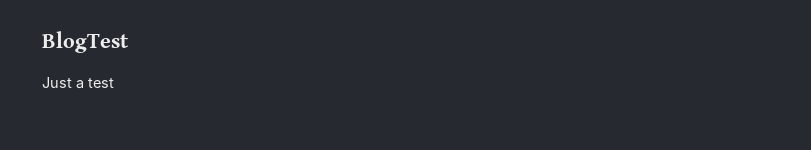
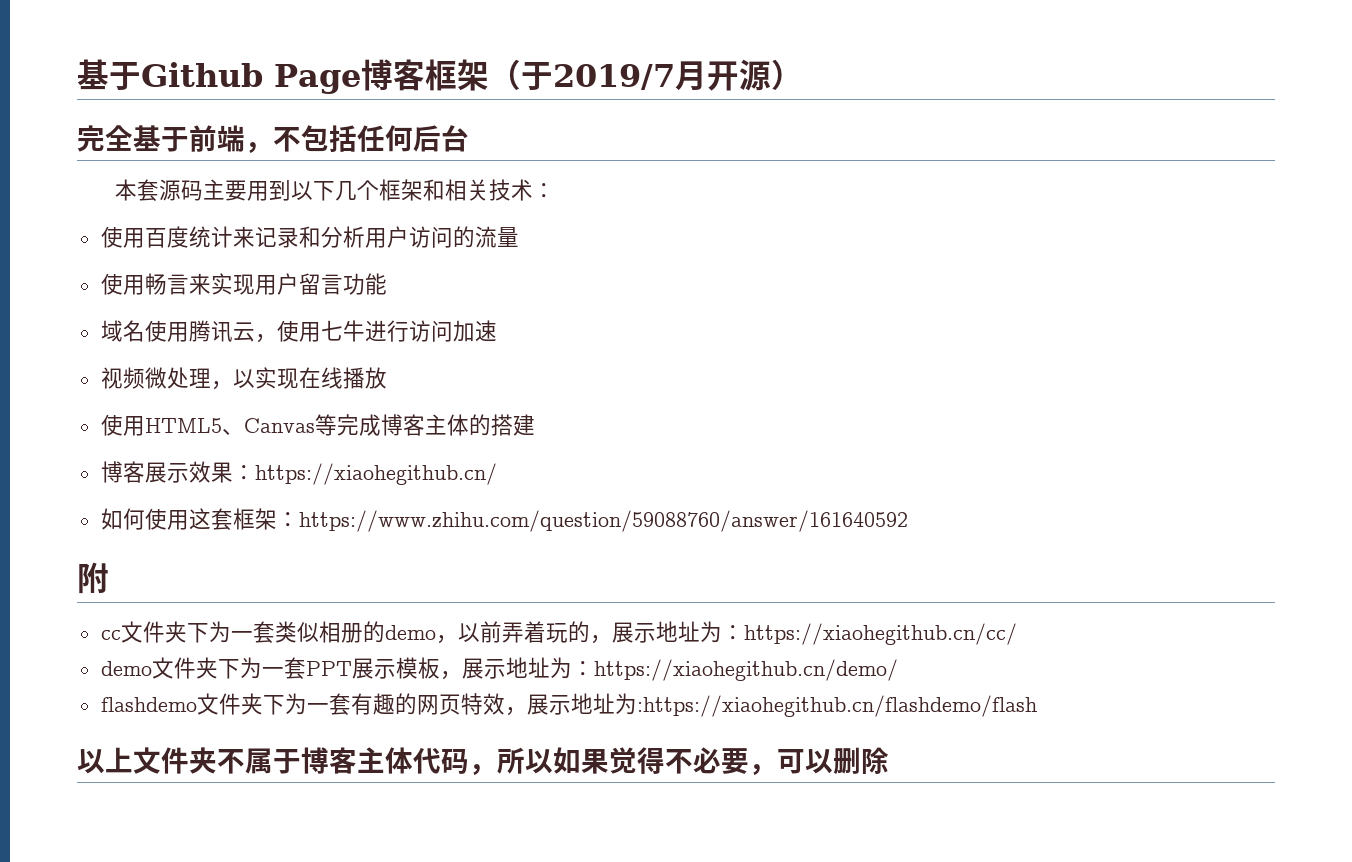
- BlogTest
- Just a test
+ 基于Github Page博客框架（于2019/7月开源）
+ 完全基于前端，不包括任何后台
+ 本套源码主要用到以下几个框架和相关技术：
+ 使用百度统计来记录和分析用户访问的流量
+ 使用畅言来实现用户留言功能
+ 域名使用腾讯云，使用七牛进行访问加速
+ 视频微处理，以实现在线播放
+ 使用HTML5、Canvas等完成博客主体的搭建
+ 博客展示效果：https://xiaohegithub.cn/
+ 如何使用这套框架：https://www.zhihu.com/question/59088760/answer/161640592
+ 附
+ cc文件夹下为一套类似相册的demo，以前弄着玩的，展示地址为：https://xiaohegithub.cn/cc/
+ demo文件夹下为一套PPT展示模板，展示地址为：https://xiaohegithub.cn/demo/
+ flashdemo文件夹下为一套有趣的网页特效，展示地址为:https://xiaohegithub.cn/flashdemo/flash
+ 以上文件夹不属于博客主体代码，所以如果觉得不必要，可以删除

